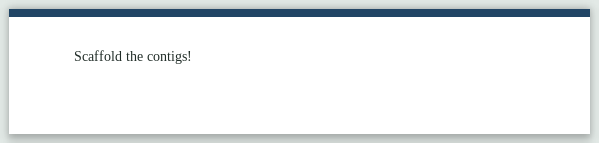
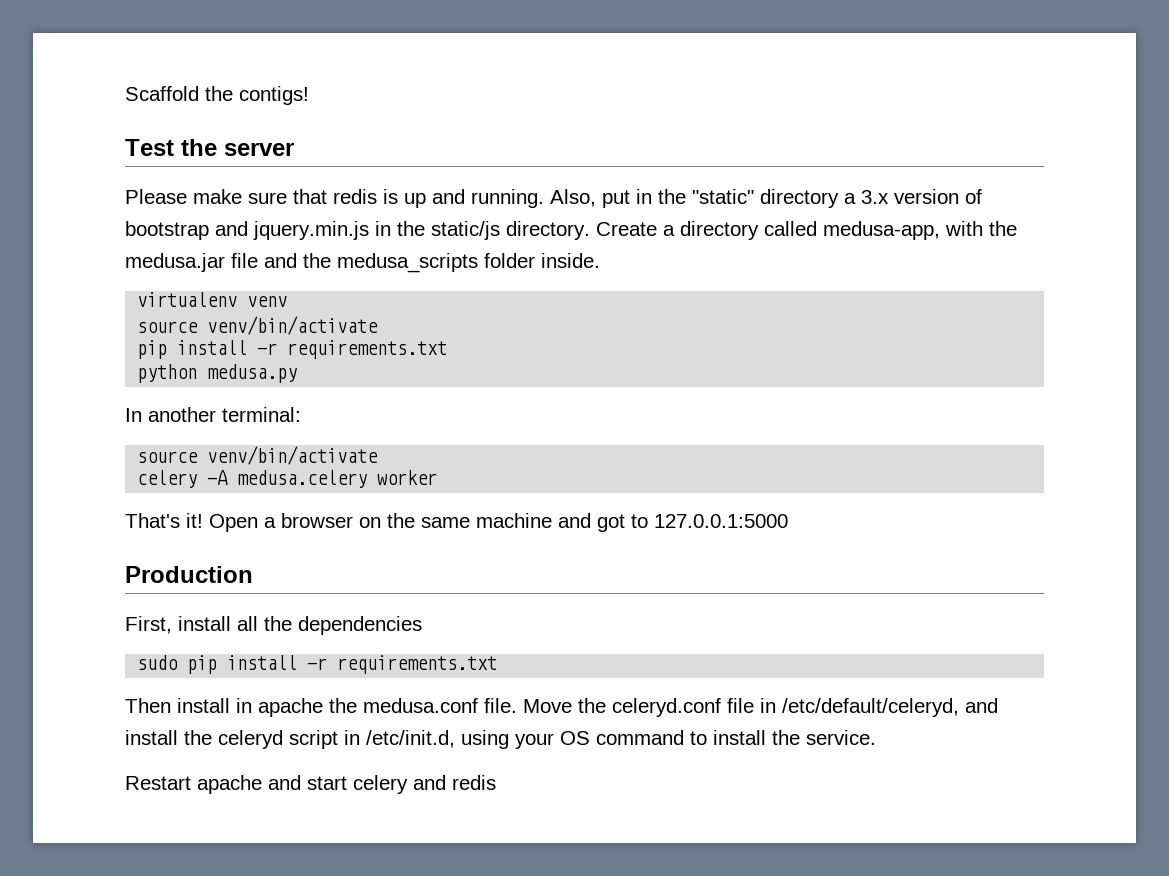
+ Test the server
+ Please make sure that redis is up and running. Also, put in the "static" directory a 3.x version of bootstrap and jquery.min.js in the static/js directory. Create a directory called medusa-app, with the medusa.jar file and the medusa_scripts folder inside.
+ virtualenv venv
+ source venv/bin/activate
+ pip install -r requirements.txt
+ python medusa.py
+ In another terminal:
+ source venv/bin/activate
+ celery -A medusa.celery worker
+ That's it! Open a browser on the same machine and got to 127.0.0.1:5000
+ Production
+ First, install all the dependencies
+ sudo pip install -r requirements.txt
+ Then install in apache the medusa.conf file. Move the celeryd.conf file in /etc/default/celeryd, and install the celeryd script in /etc/init.d, using your OS command to install the service.
+ Restart apache and start celery and redis

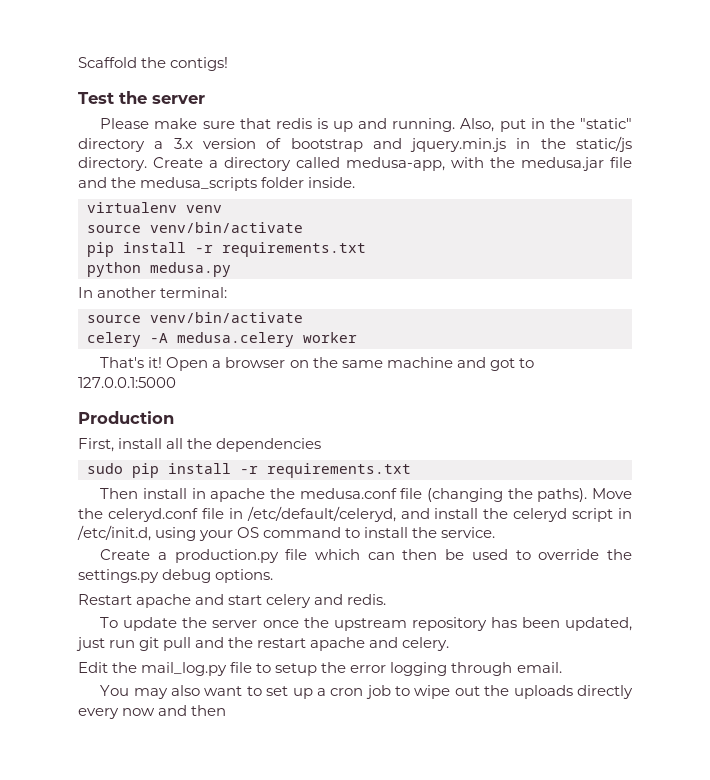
- Then install in apache the medusa.conf file.
+ Then install in apache the medusa.conf file (changing the paths).
+ Create a production.py file which can then be used to override the settings.py debug options.
- Restart apache and start celery and redis
+ Restart apache and start celery and redis.
+ To update the server once the upstream repository has been updated, just run git pull and the restart apache and celery.
+ Edit the mail_log.py file to setup the error logging through email.
+ You may also want to set up a cron job to wipe out the uploads directly every now and then

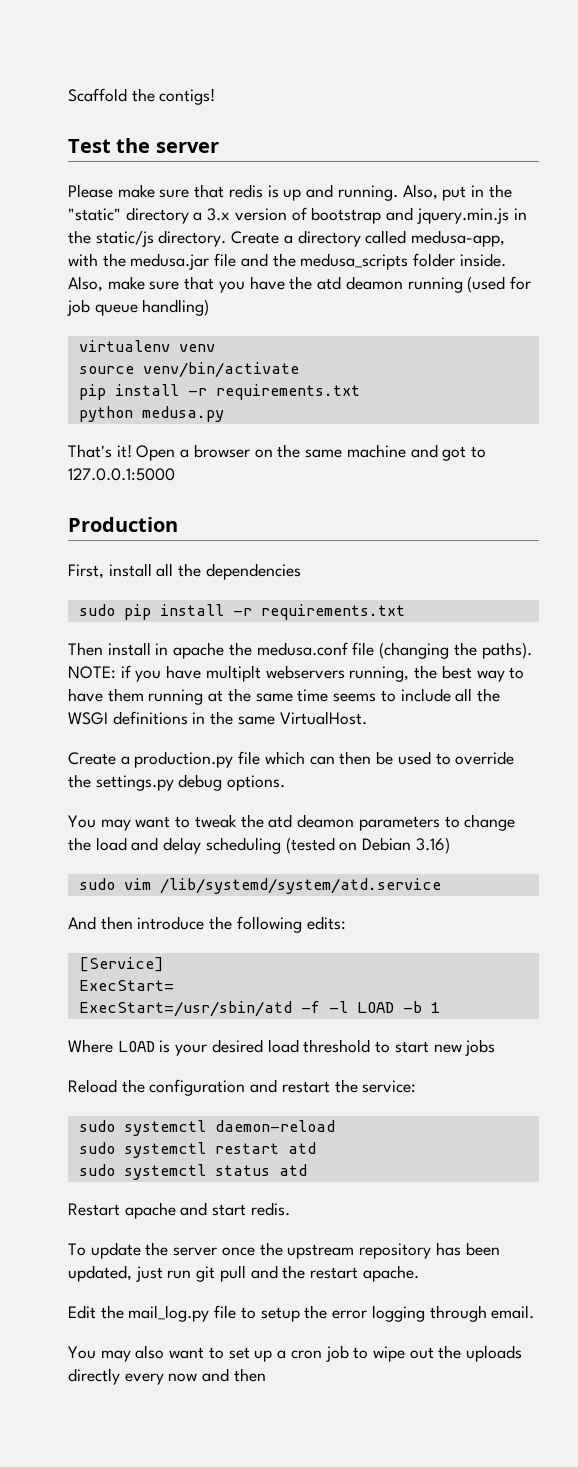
+ Also, make sure that you have the atd deamon running (used for job queue handling)
- In another terminal:
- source venv/bin/activate
- celery -A medusa.celery worker
- Move the celeryd.conf file in /etc/default/celeryd, and install the celeryd script in /etc/init.d, using your OS command to install the service.
+ NOTE: if you have multiplt webservers running, the best way to have them running at the same time seems to include all the WSGI definitions in the same VirtualHost.
+ You may want to tweak the atd deamon parameters to change the load and delay scheduling (tested on Debian 3.16)
+ sudo vim /lib/systemd/system/atd.service
+ And then introduce the following edits:
+ [Service]
+ ExecStart=
+ ExecStart=/usr/sbin/atd -f -l LOAD -b 1
+ Where LOAD is your desired load threshold to start new jobs
+ Reload the configuration and restart the service:
+ sudo systemctl daemon-reload
+ sudo systemctl restart atd
+ sudo systemctl status atd
- Restart apache and start celery and redis.
+ Restart apache and start redis.
- To update the server once the upstream repository has been updated, just run git pull and the restart apache and celery.
+ To update the server once the upstream repository has been updated, just run git pull and the restart apache.

